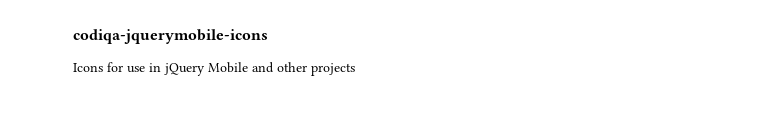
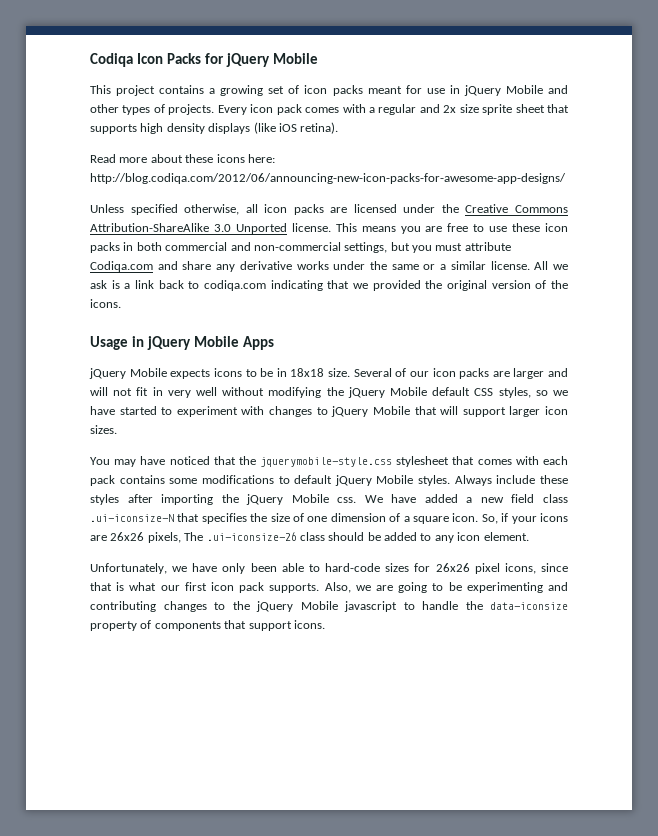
- codiqa-jquerymobile-icons
- Icons for use in jQuery Mobile and other projects
+ Codiqa Icon Packs for jQuery Mobile
+ This project contains a growing set of icon packs meant for use in jQuery Mobile and other types of projects. Every icon pack comes with a regular and 2x size sprite sheet that supports high density displays (like iOS retina).
+ Read more about these icons here: http://blog.codiqa.com/2012/06/announcing-new-icon-packs-for-awesome-app-designs/
+ Unless specified otherwise, all icon packs are licensed under the Creative Commons Attribution-ShareAlike 3.0 Unported license. This means you are free to use these icon packs in both commercial and non-commercial settings, but you must attribute Codiqa.com and share any derivative works under the same or a similar license. All we ask is a link back to codiqa.com indicating that we provided the original version of the icons.
+ Usage in jQuery Mobile Apps
+ jQuery Mobile expects icons to be in 18x18 size. Several of our icon packs are larger and will not fit in very well without modifying the jQuery Mobile default CSS styles, so we have started to experiment with changes to jQuery Mobile that will support larger icon sizes.
+ You may have noticed that the jquerymobile-style.css stylesheet that comes with each pack contains some modifications to default jQuery Mobile styles. Always include these styles after importing the jQuery Mobile css. We have added a new field class .ui-iconsize-N that specifies the size of one dimension of a square icon. So, if your icons are 26x26 pixels, The .ui-iconsize-26 class should be added to any icon element.
+ Unfortunately, we have only been able to hard-code sizes for 26x26 pixel icons, since that is what our first icon pack supports. Also, we are going to be experimenting and contributing changes to the jQuery Mobile javascript to handle the data-iconsize property of components that support icons.

